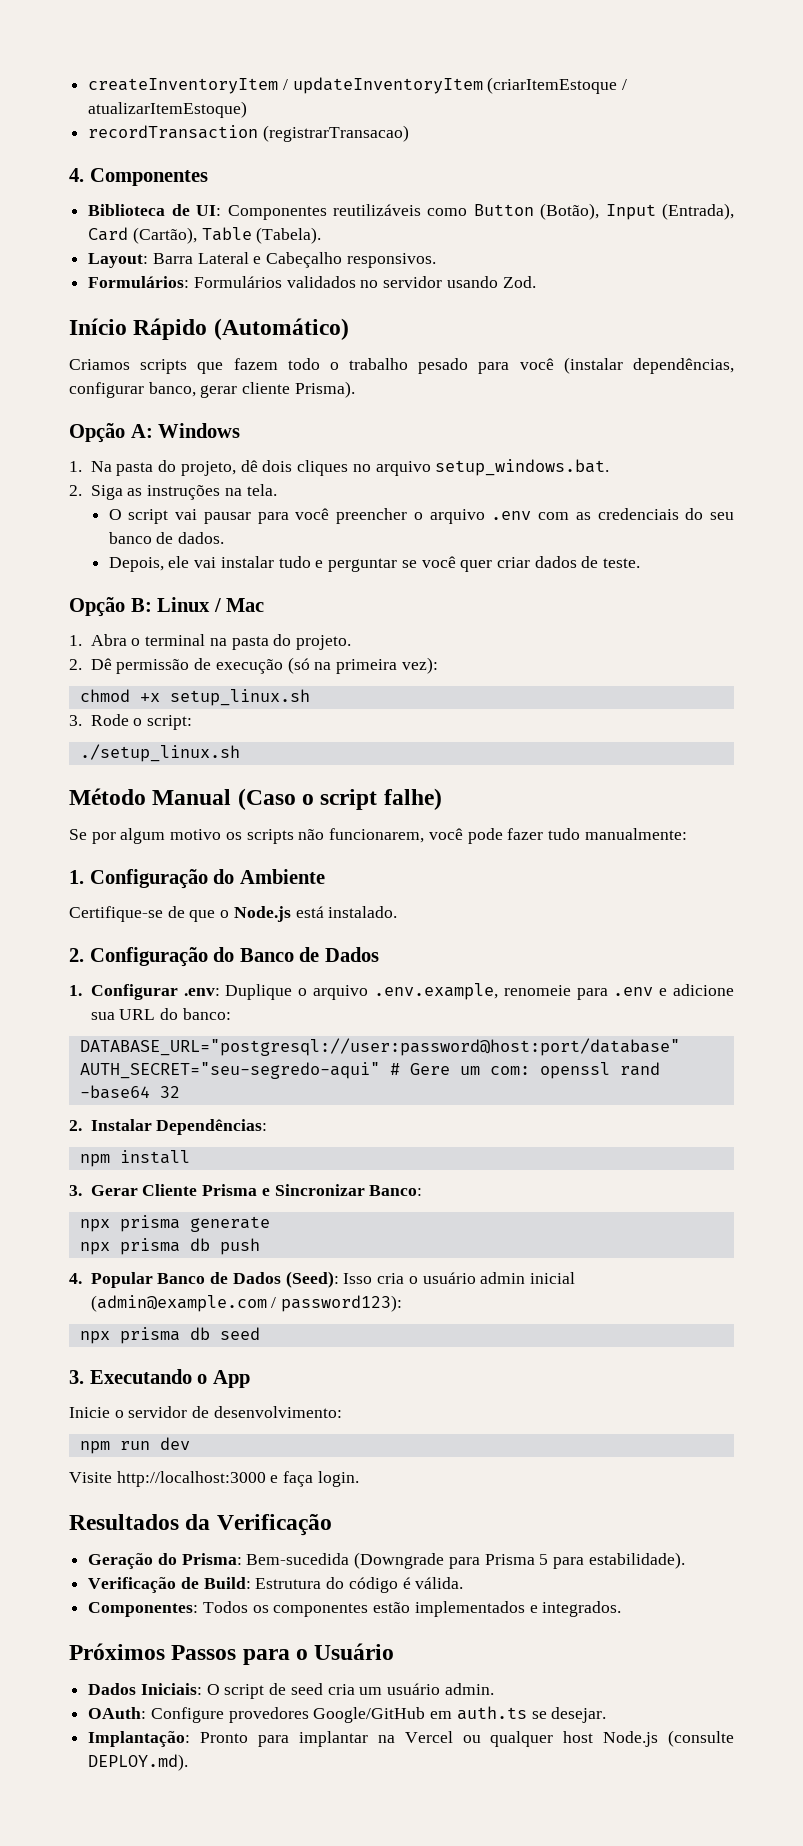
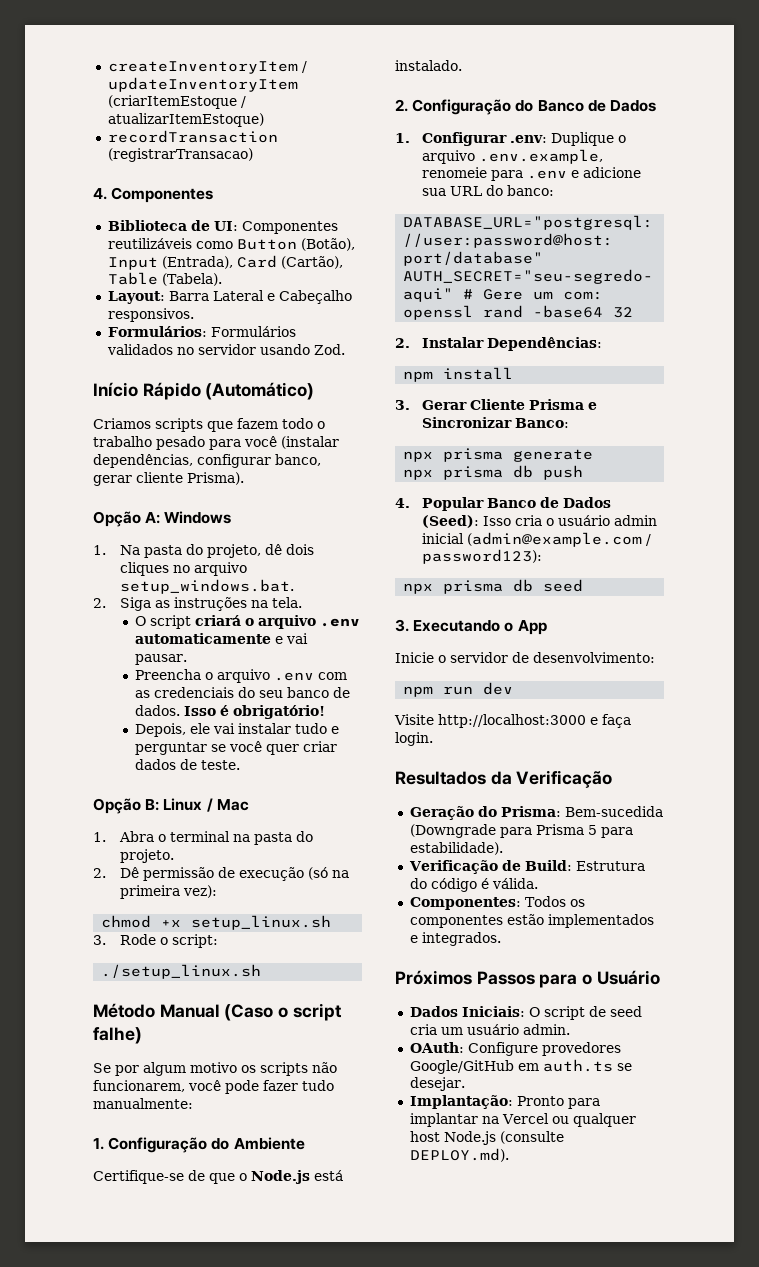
- O script vai pausar para você preencher o arquivo .env com as credenciais do seu banco de dados.
+ O script criará o arquivo .env automaticamente e vai pausar.
+ Preencha o arquivo .env com as credenciais do seu banco de dados. Isso é obrigatório!

